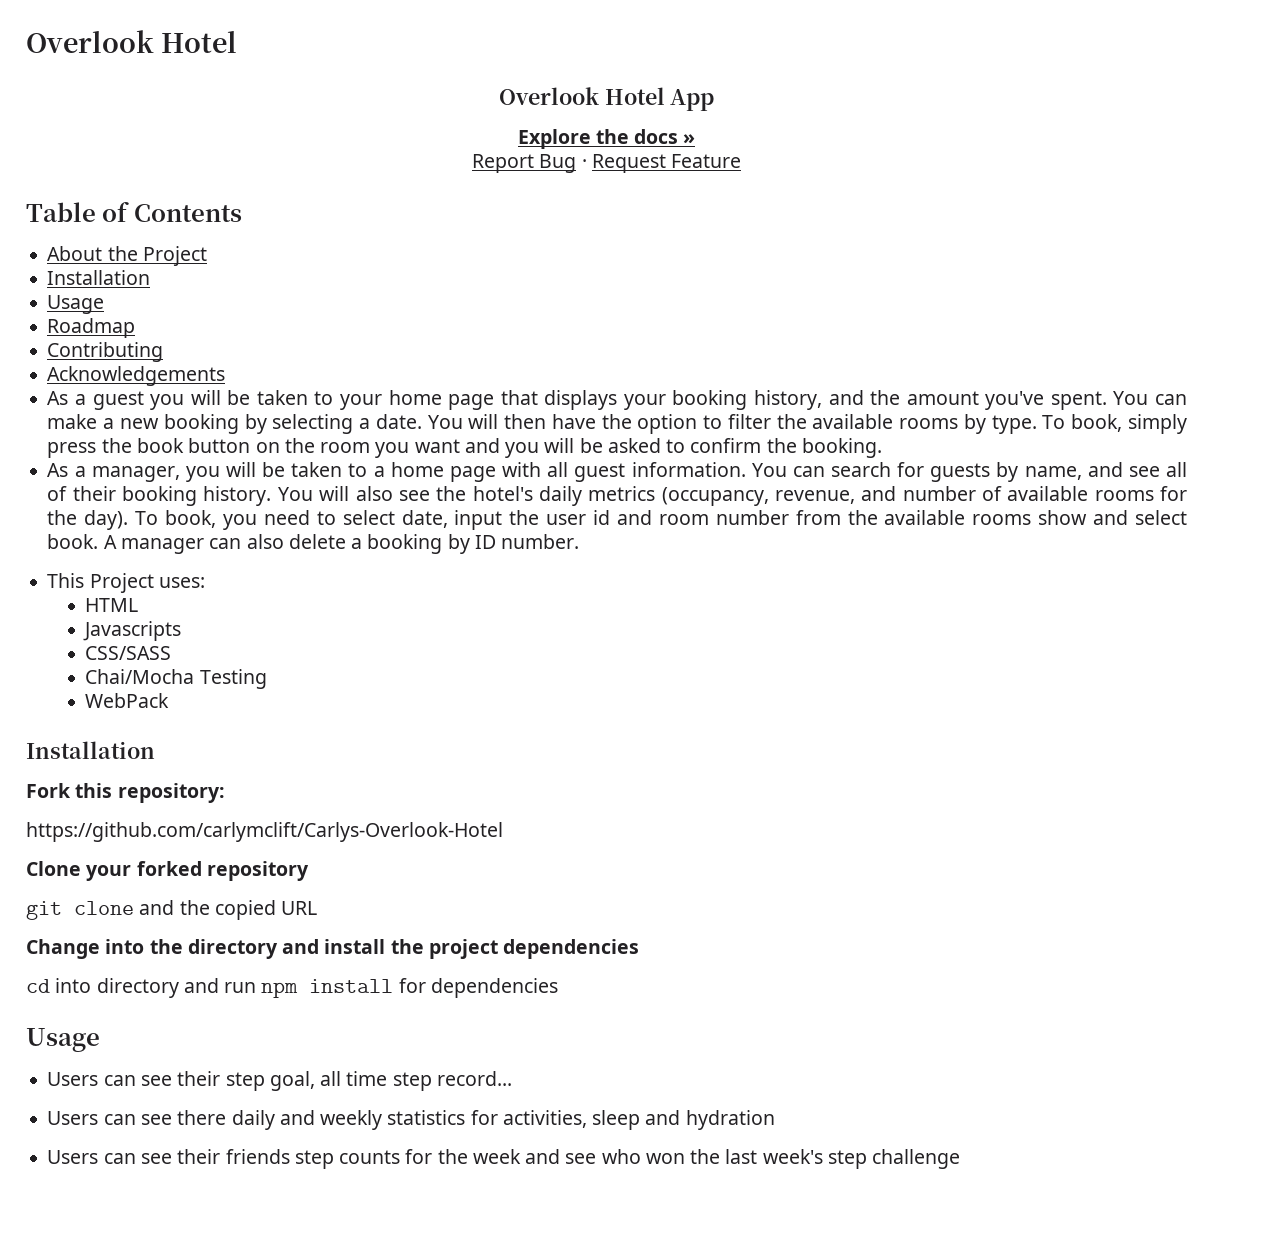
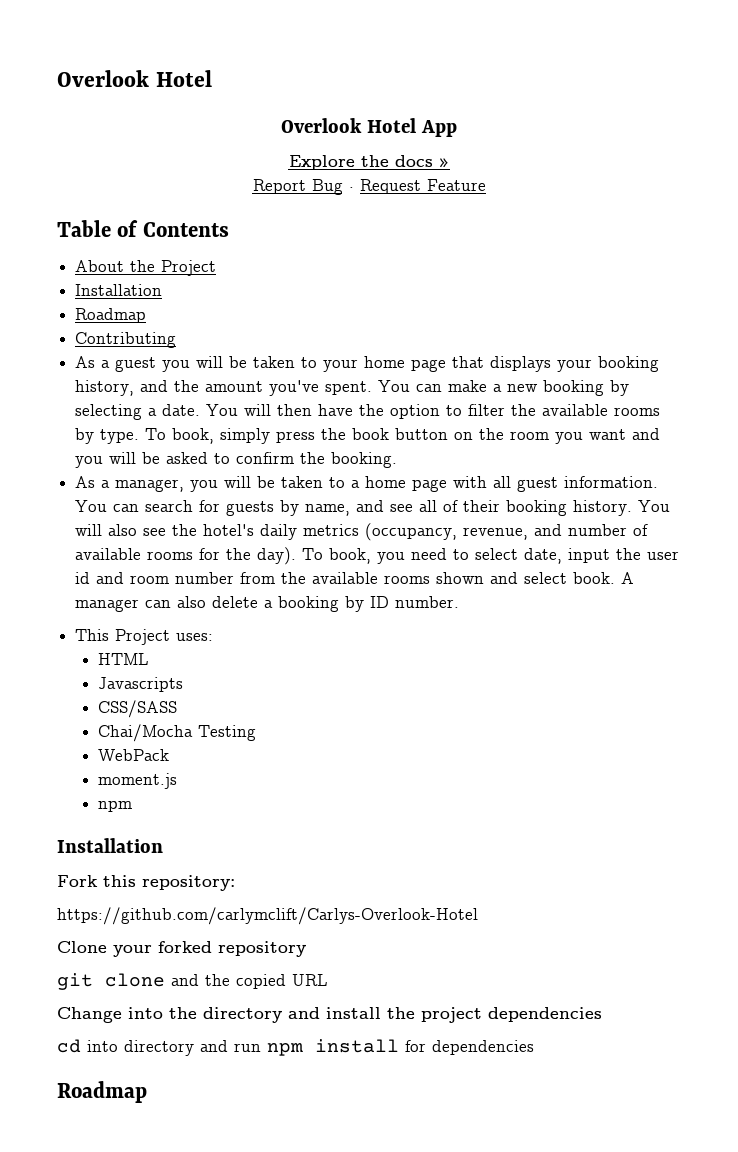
  About the Project
  Installation
- Usage
- Acknowledgements
- To book, you need to select date, input the user id and room number from the available rooms show and select book.
+ To book, you need to select date, input the user id and room number from the available rooms shown and select book.
+ moment.js
+ npm
  cd into directory and run npm install for dependencies
- Usage
- Users can see their step goal, all time step record...
- Users can see there daily and weekly statistics for activities, sleep and hydration
- Users can see their friends step counts for the week and see who won the last week's step challenge
+ Roadmap

